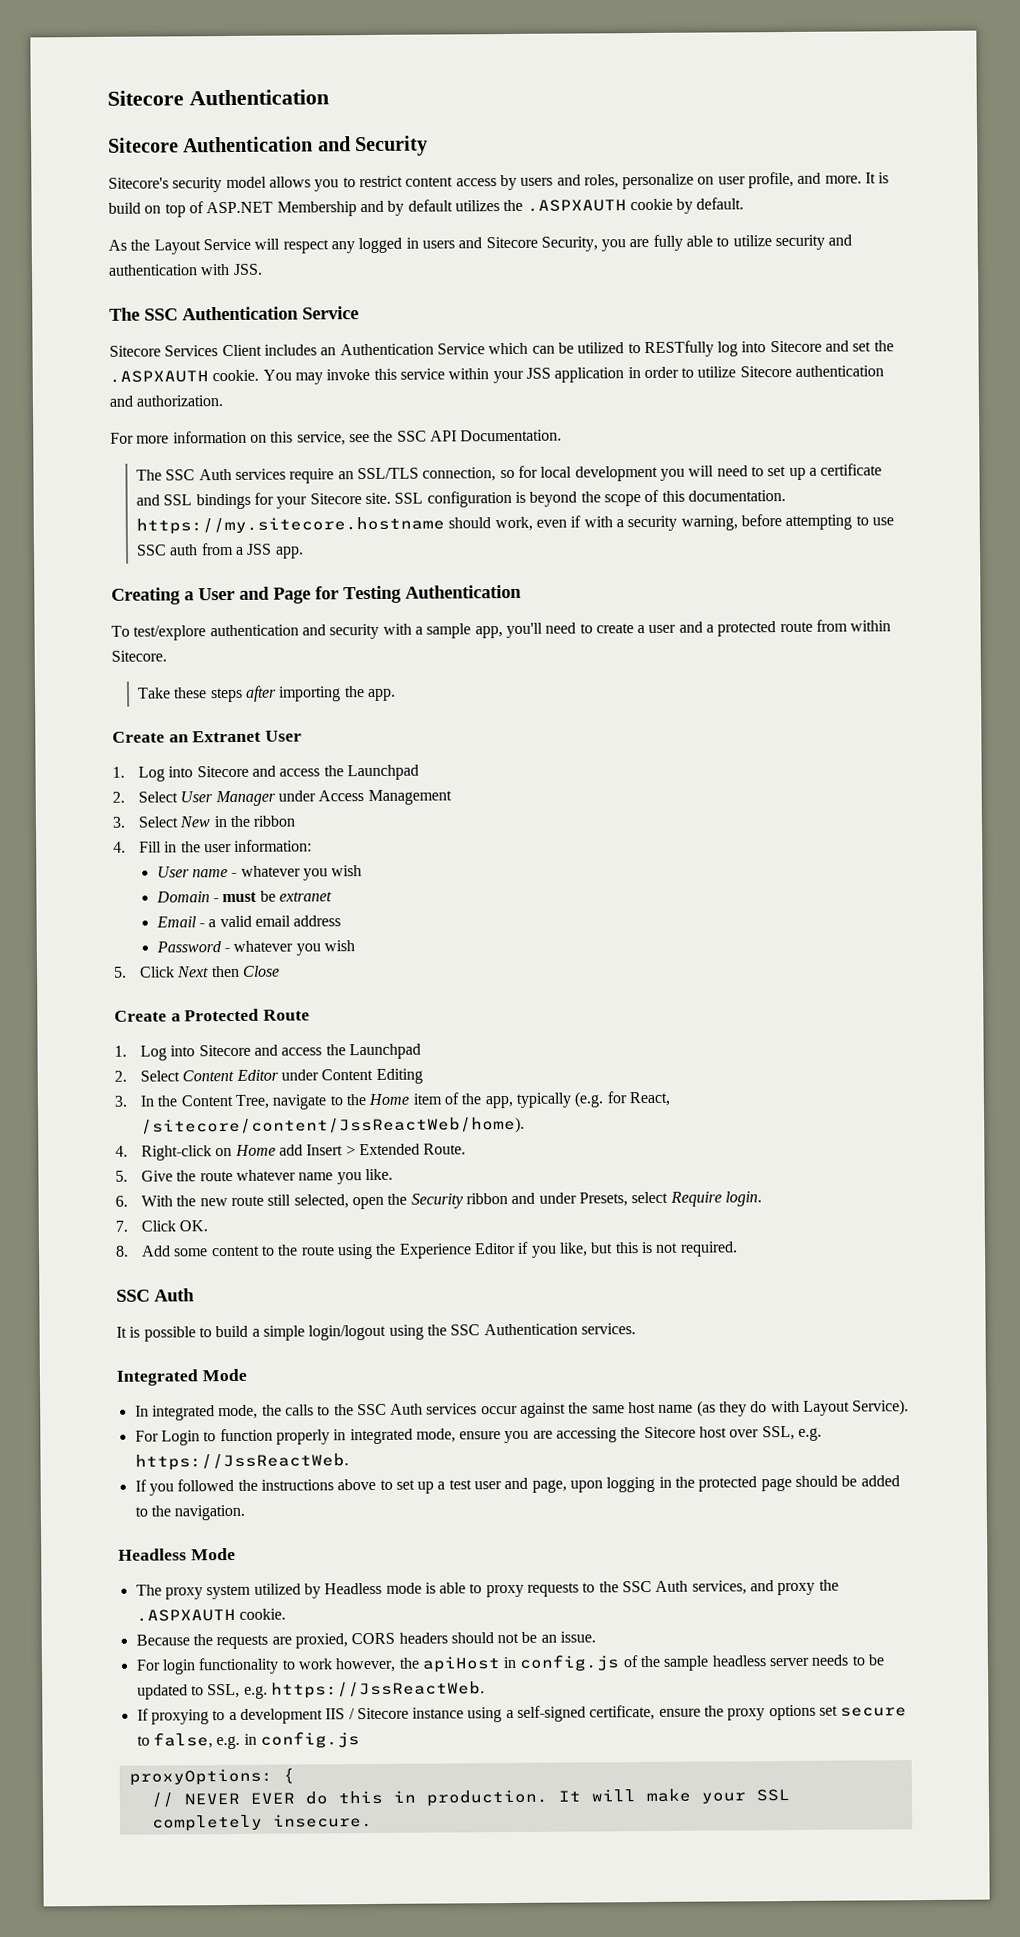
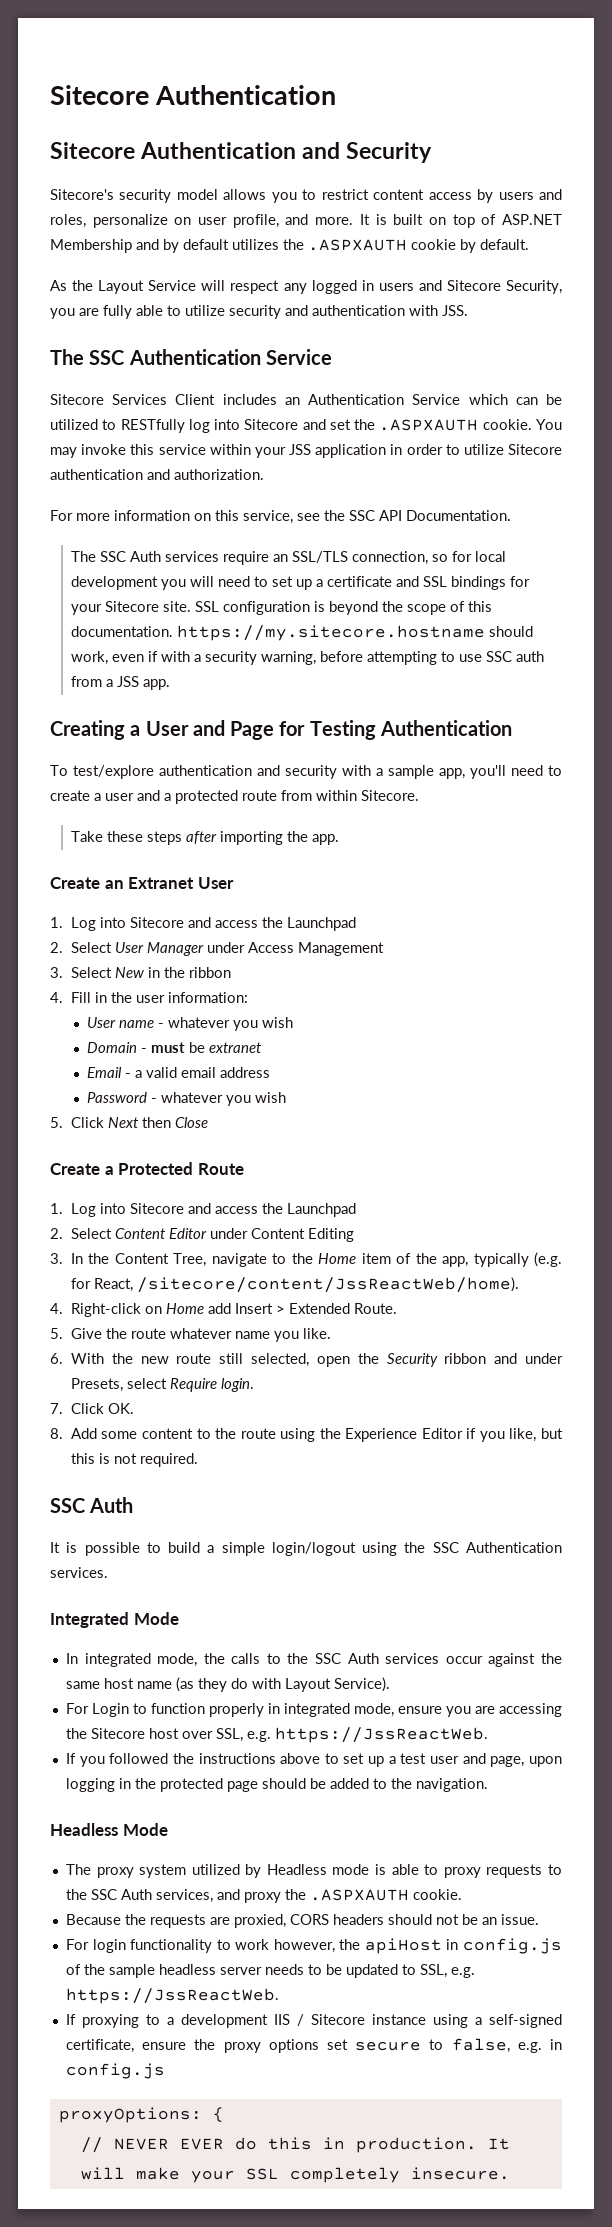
- It is build on top of ASP.NET Membership and by default utilizes the .ASPXAUTH cookie by default.
+ It is built on top of ASP.NET Membership and by default utilizes the .ASPXAUTH cookie by default.

